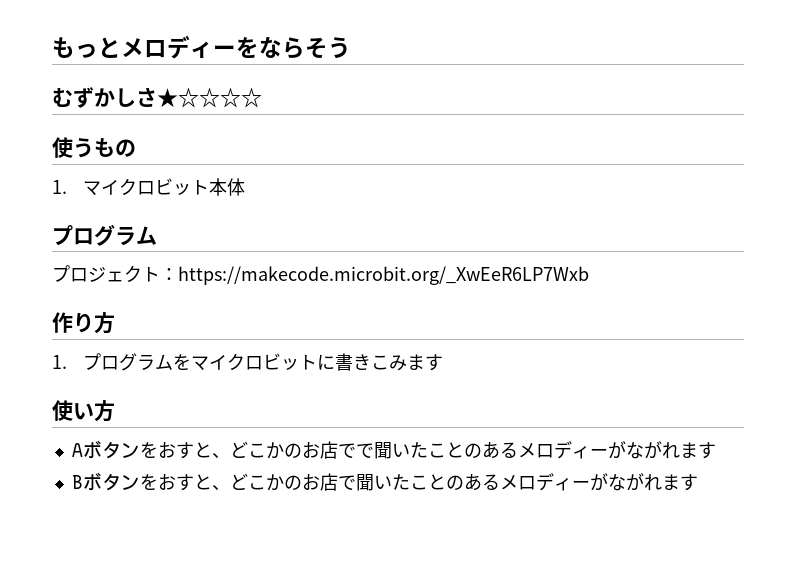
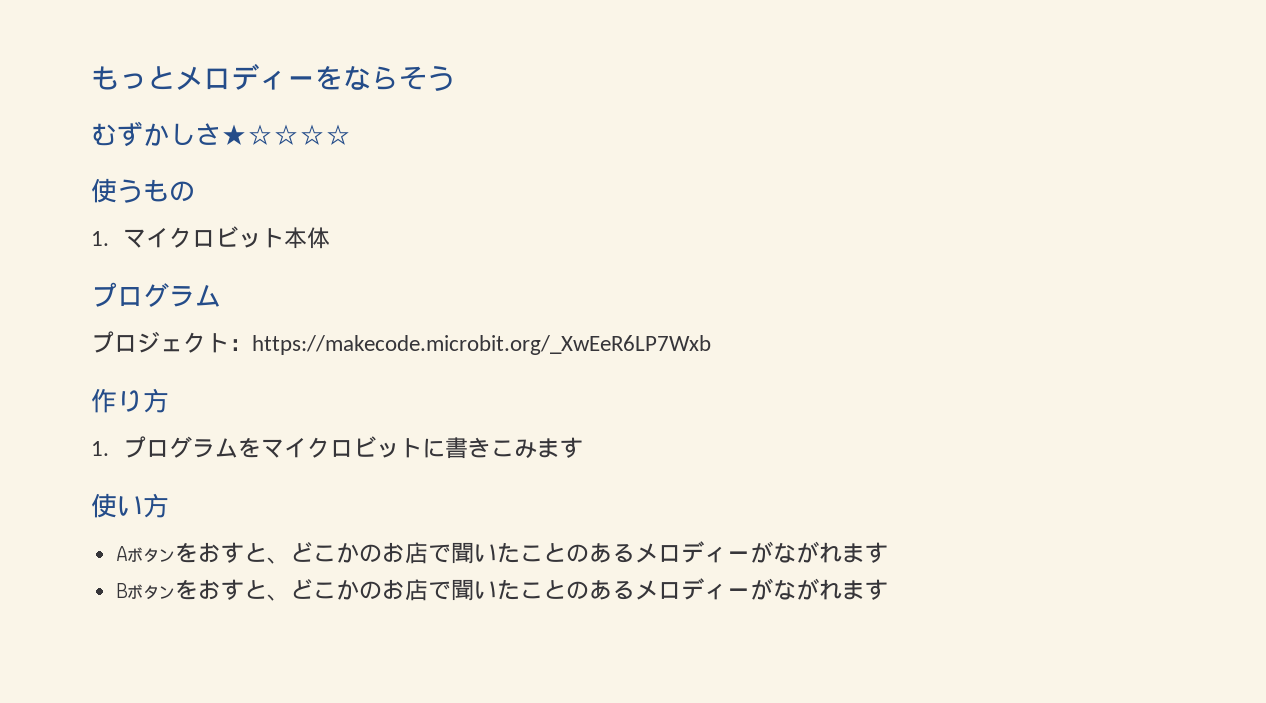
- Aボタンをおすと、どこかのお店でで聞いたことのあるメロディーがながれます
+ Aボタンをおすと、どこかのお店で聞いたことのあるメロディーがながれます

